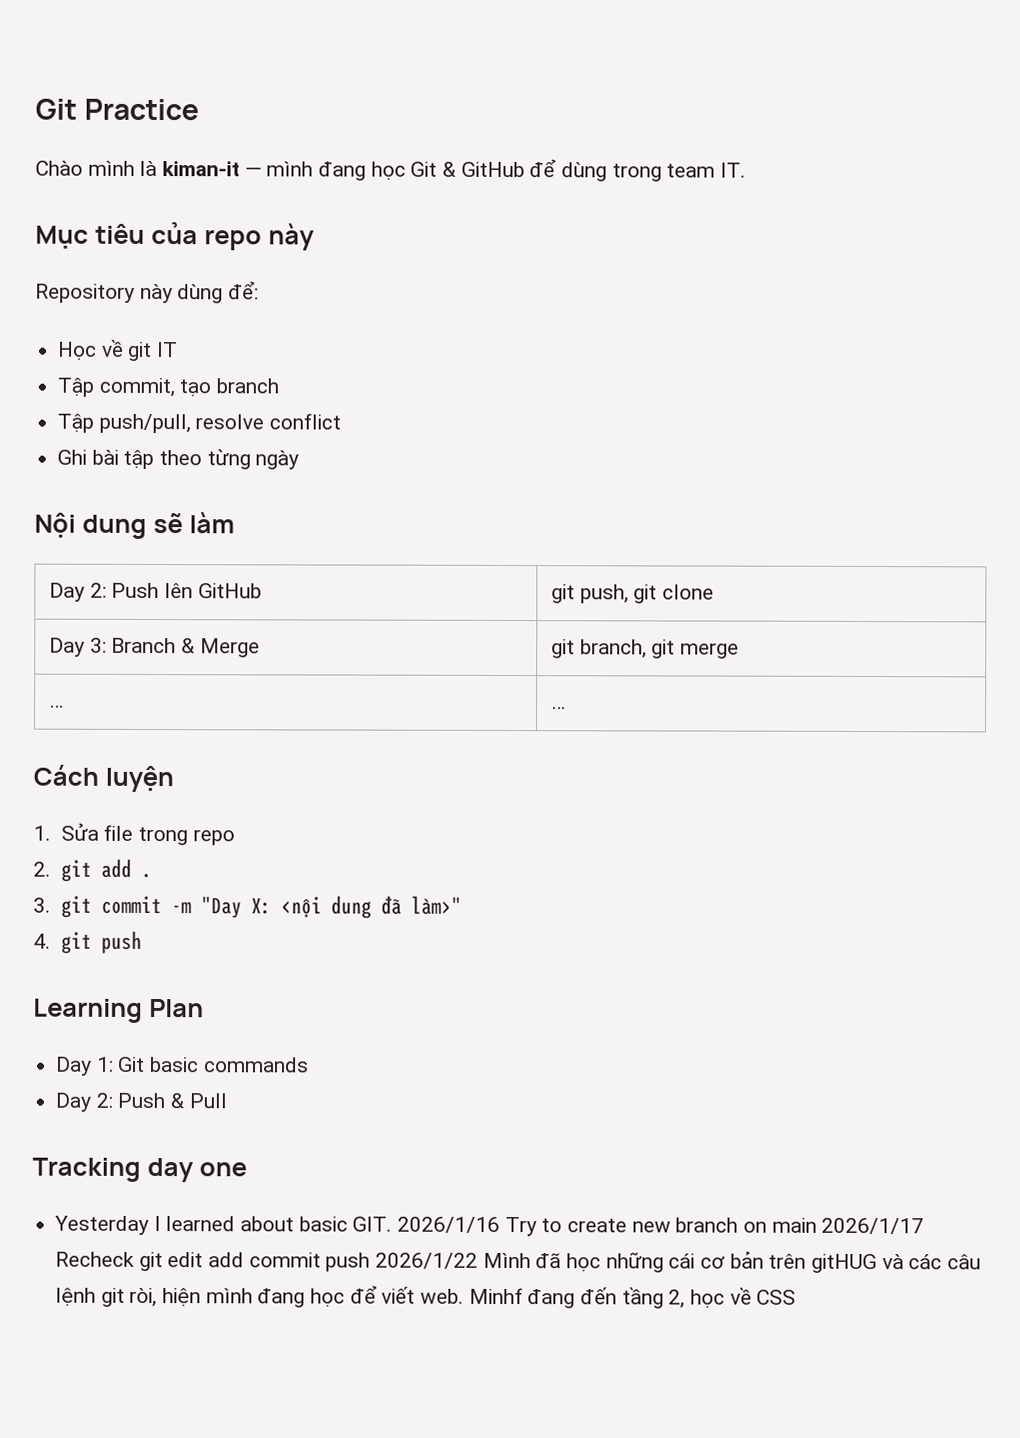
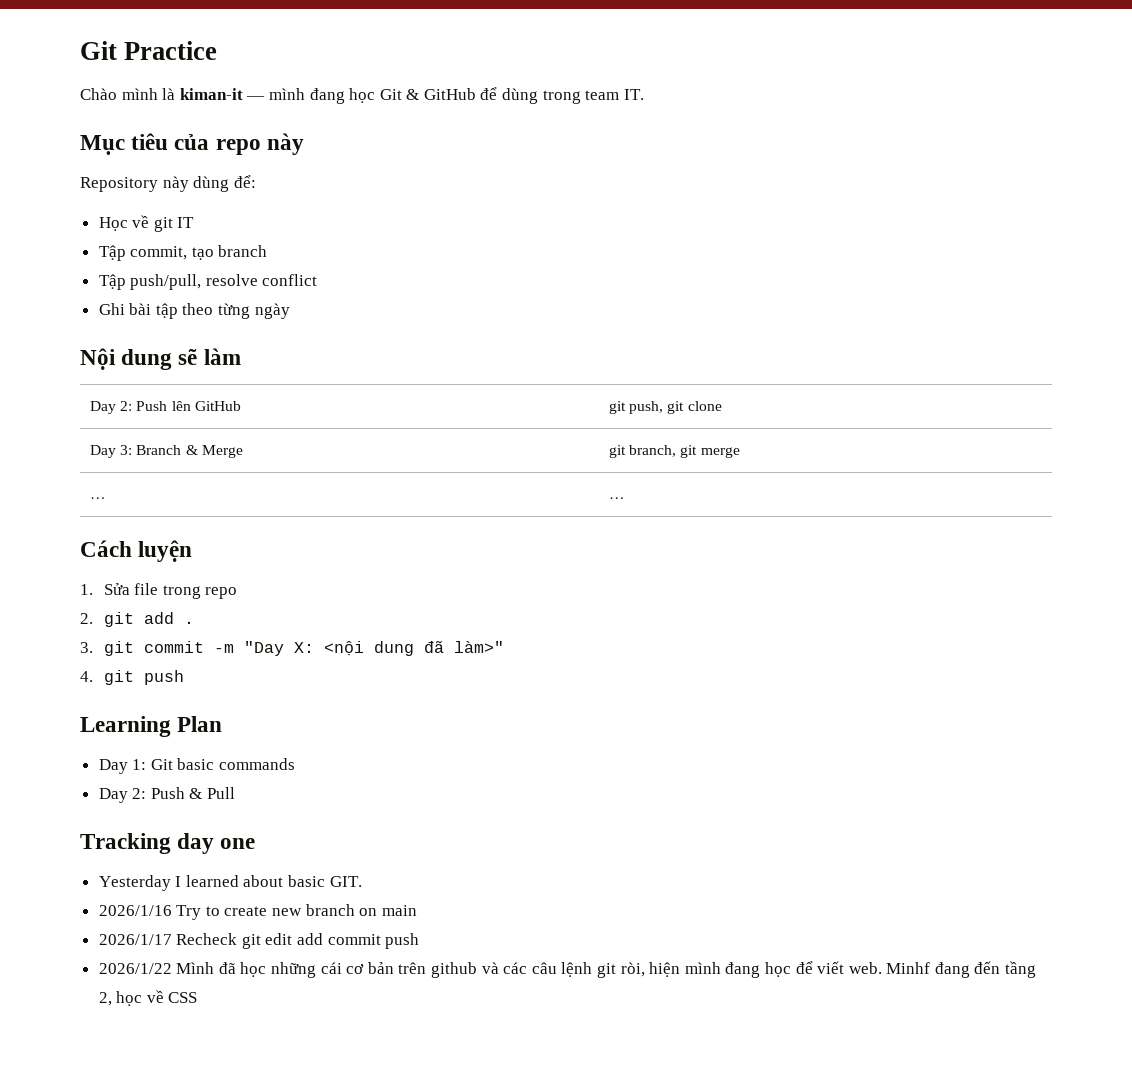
- Yesterday I learned about basic GIT. 2026/1/16 Try to create new branch on main 2026/1/17 Recheck git edit add commit push 2026/1/22 Mình đã học những cái cơ bản trên gitHUG và các câu lệnh git ròi, hiện mình đang học để viết web.
+ Yesterday I learned about basic GIT.
+ 2026/1/16 Try to create new branch on main
+ 2026/1/17 Recheck git edit add commit push
+ 2026/1/22 Mình đã học những cái cơ bản trên github và các câu lệnh git ròi, hiện mình đang học để viết web.

